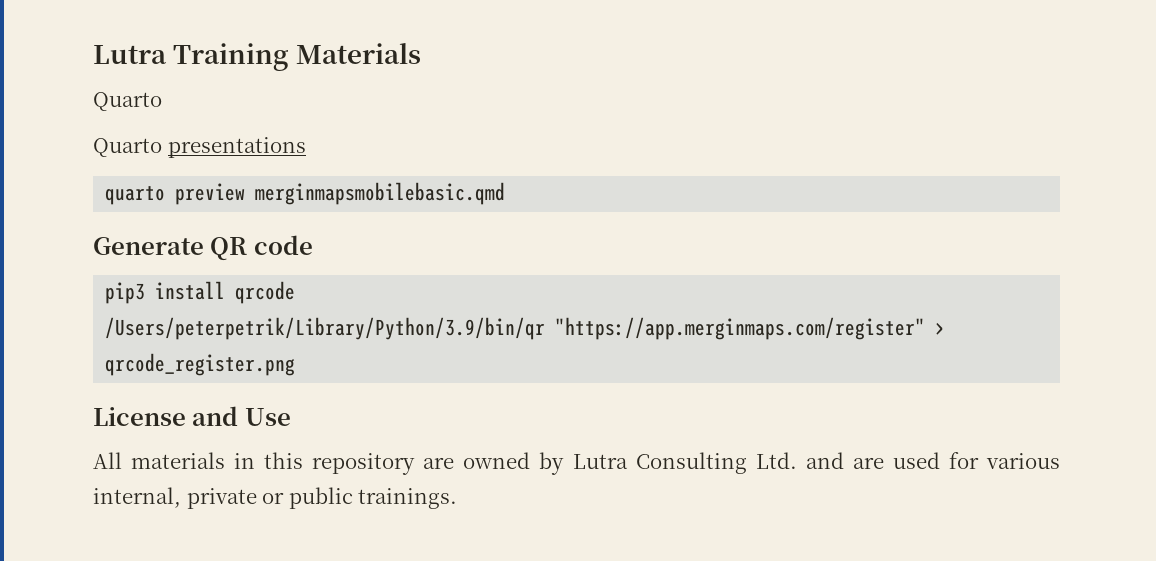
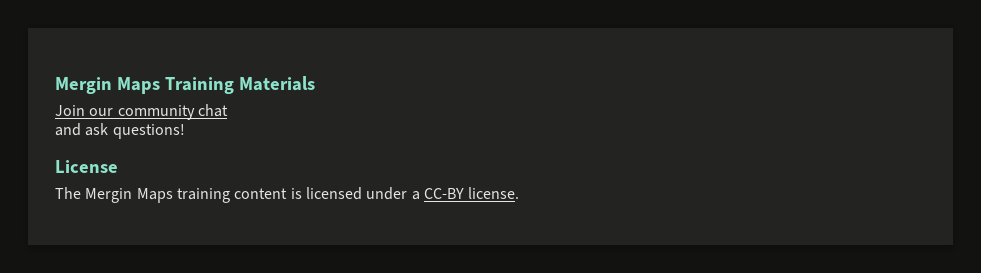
- Lutra Training Materials
- Quarto
- Quarto presentations
- quarto preview merginmapsmobilebasic.qmd
- Generate QR code
- pip3 install qrcode
- /Users/peterpetrik/Library/Python/3.9/bin/qr "https://app.merginmaps.com/register" > qrcode_register.png
- License and Use
- All materials in this repository are owned by Lutra Consulting Ltd. and are used for various internal, private or public trainings.
+ Mergin Maps Training Materials
+ Join our community chat
+ and ask questions!
+ License
+ The Mergin Maps training content is licensed under a CC-BY license.

